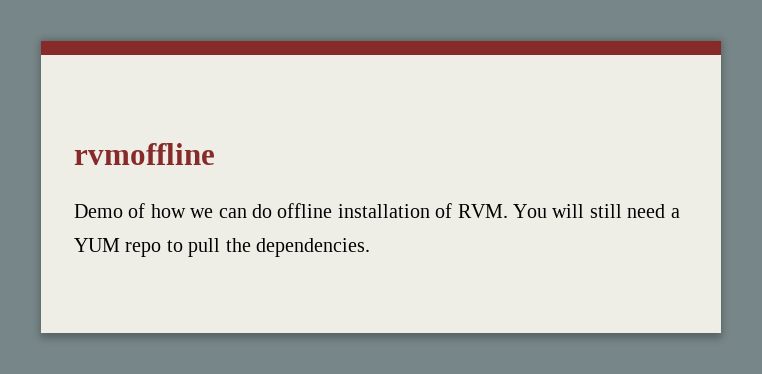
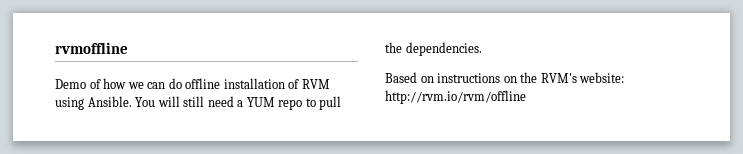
- Demo of how we can do offline installation of RVM. You will still need a YUM repo to pull the dependencies.
+ Demo of how we can do offline installation of RVM using Ansible. You will still need a YUM repo to pull the dependencies.
+ Based on instructions on the RVM's website: http://rvm.io/rvm/offline

